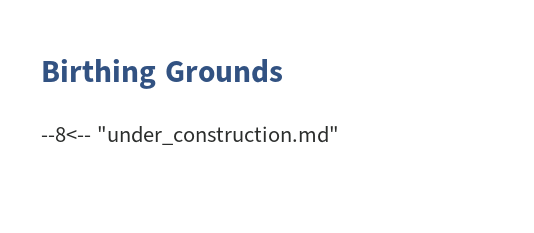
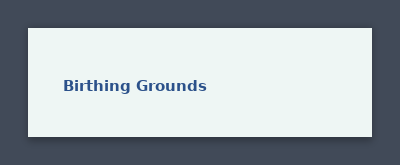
- --8<-- "under_construction.md"

